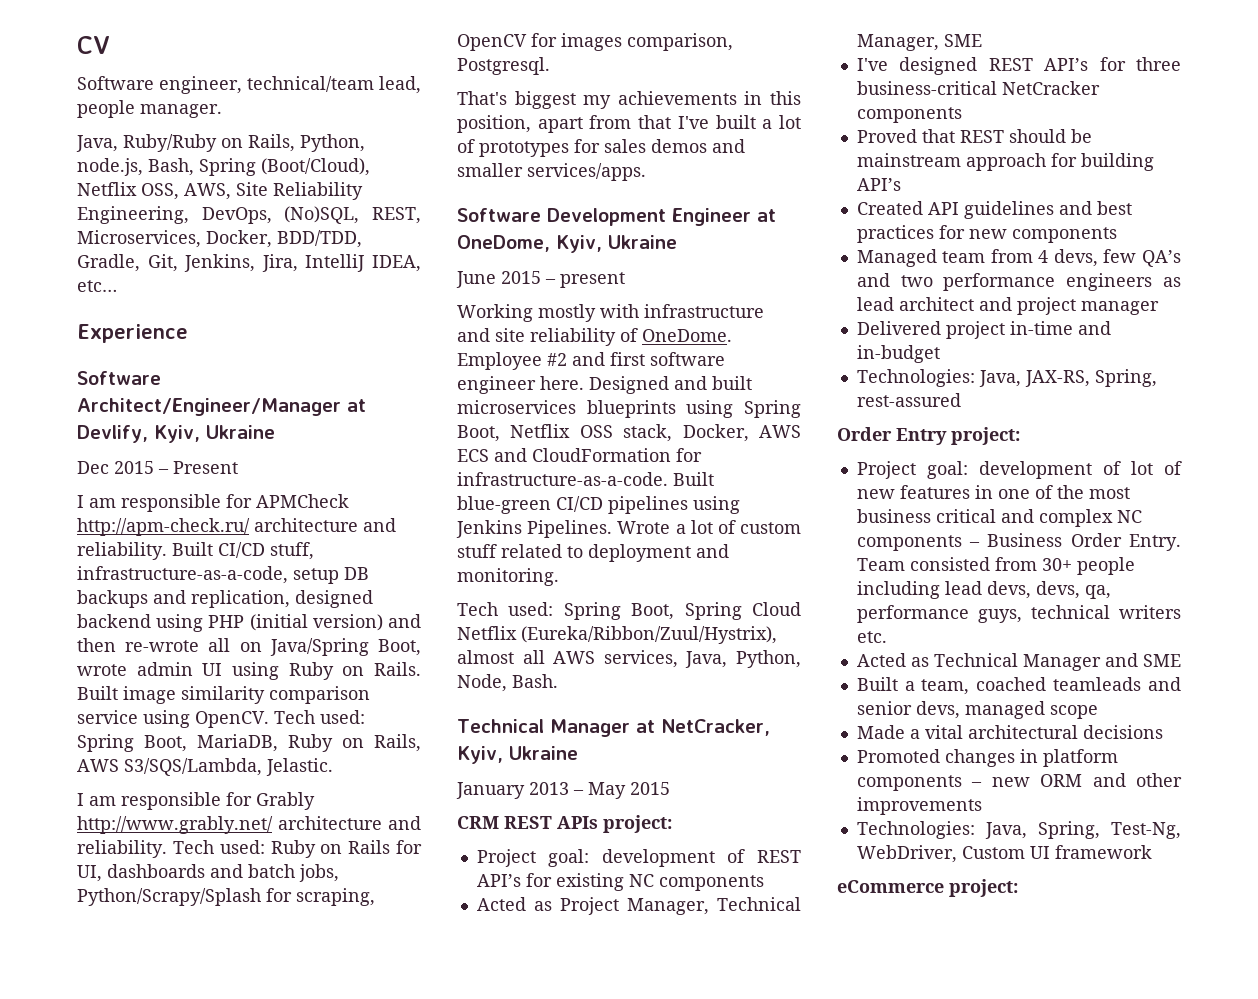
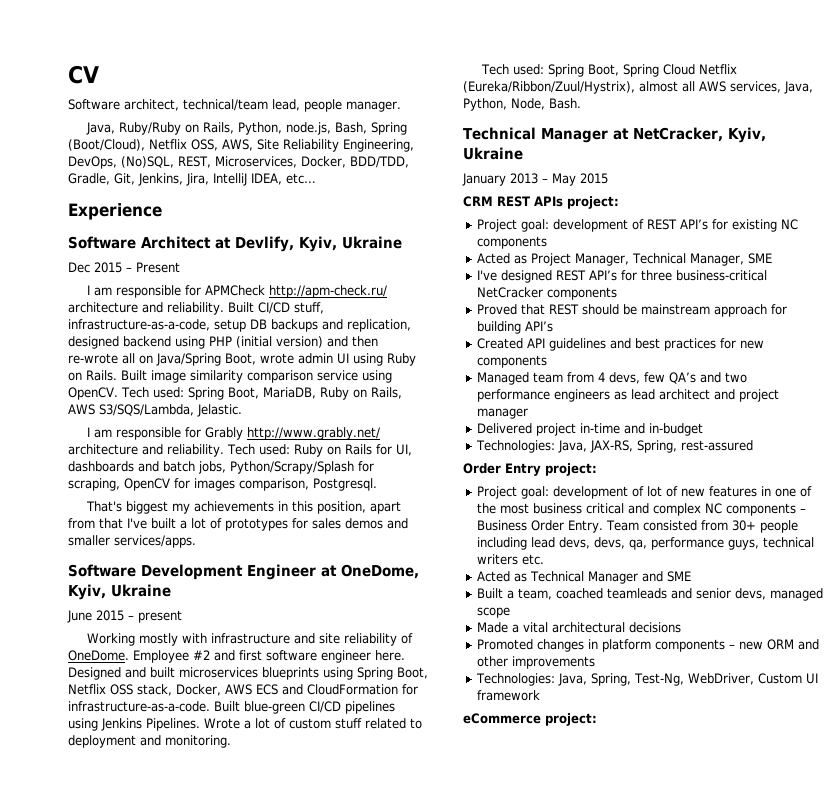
- Software engineer, technical/team lead, people manager.
+ Software architect, technical/team lead, people manager.
- Software Architect/Engineer/Manager at Devlify, Kyiv, Ukraine
+ Software Architect at Devlify, Kyiv, Ukraine

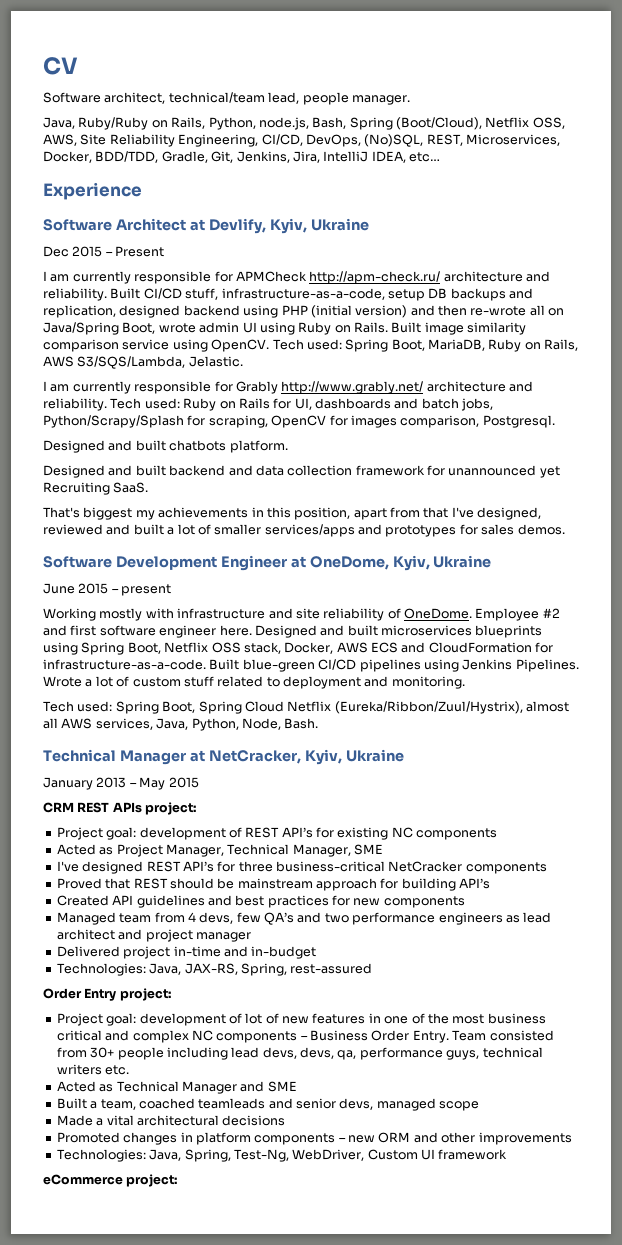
- Java, Ruby/Ruby on Rails, Python, node.js, Bash, Spring (Boot/Cloud), Netflix OSS, AWS, Site Reliability Engineering, DevOps, (No)SQL, REST, Microservices, Docker, BDD/TDD, Gradle, Git, Jenkins, Jira, IntelliJ IDEA, etc…
+ Java, Ruby/Ruby on Rails, Python, node.js, Bash, Spring (Boot/Cloud), Netflix OSS, AWS, Site Reliability Engineering, CI/CD, DevOps, (No)SQL, REST, Microservices, Docker, BDD/TDD, Gradle, Git, Jenkins, Jira, IntelliJ IDEA, etc…
- I am responsible for APMCheck http://apm-check.ru/ architecture and reliability.
+ I am currently responsible for APMCheck http://apm-check.ru/ architecture and reliability.
- I am responsible for Grably http://www.grably.net/ architecture and reliability.
+ I am currently responsible for Grably http://www.grably.net/ architecture and reliability.
+ Designed and built chatbots platform.
+ Designed and built backend and data collection framework for unannounced yet Recruiting SaaS.
- That's biggest my achievements in this position, apart from that I've built a lot of prototypes for sales demos and smaller services/apps.
+ That's biggest my achievements in this position, apart from that I've designed, reviewed and built a lot of smaller services/apps and prototypes for sales demos.

